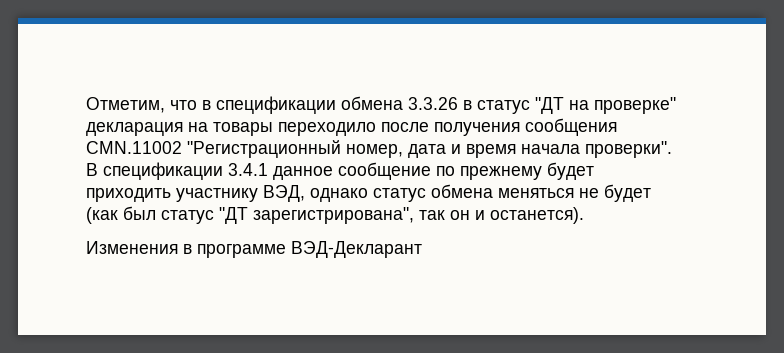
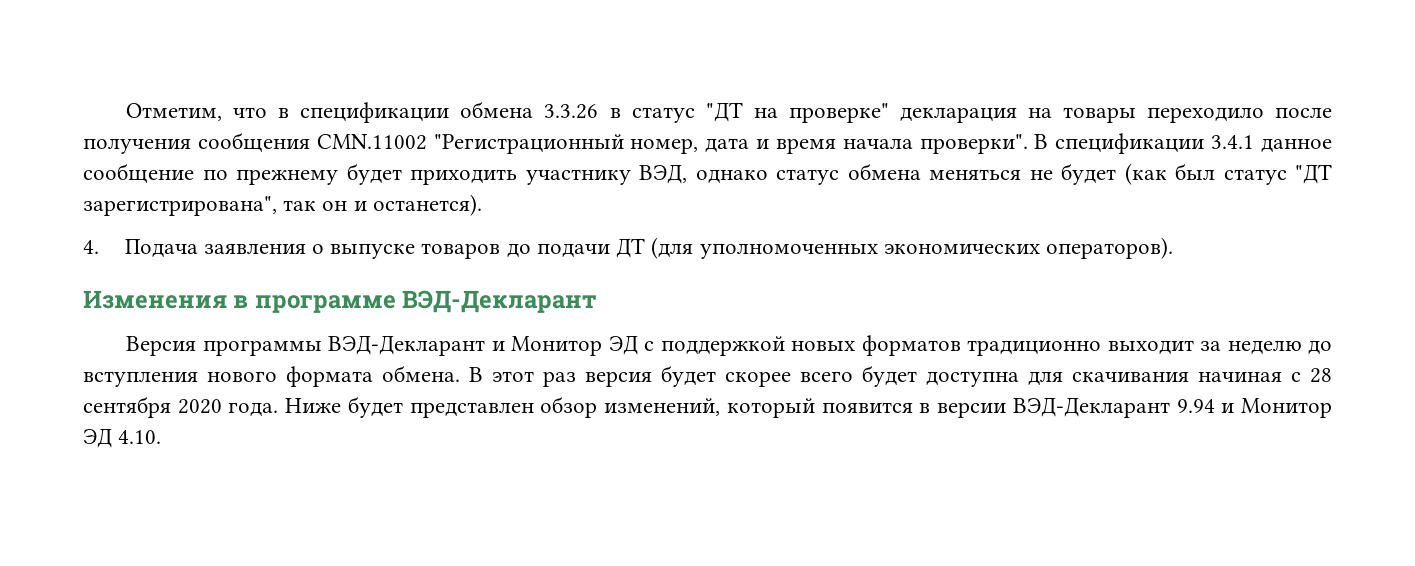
+ 4. Подача заявления о выпуске товаров до подачи ДТ (для уполномоченных экономических операторов).
  Изменения в программе ВЭД-Декларант
+ Версия программы ВЭД-Декларант и Монитор ЭД с поддержкой новых форматов традиционно выходит за неделю до вступления нового формата обмена. В этот раз версия будет скорее всего будет доступна для скачивания начиная с 28 сентября 2020 года. Ниже будет представлен обзор изменений, который появится в версии ВЭД-Декларант 9.94 и Монитор ЭД 4.10.

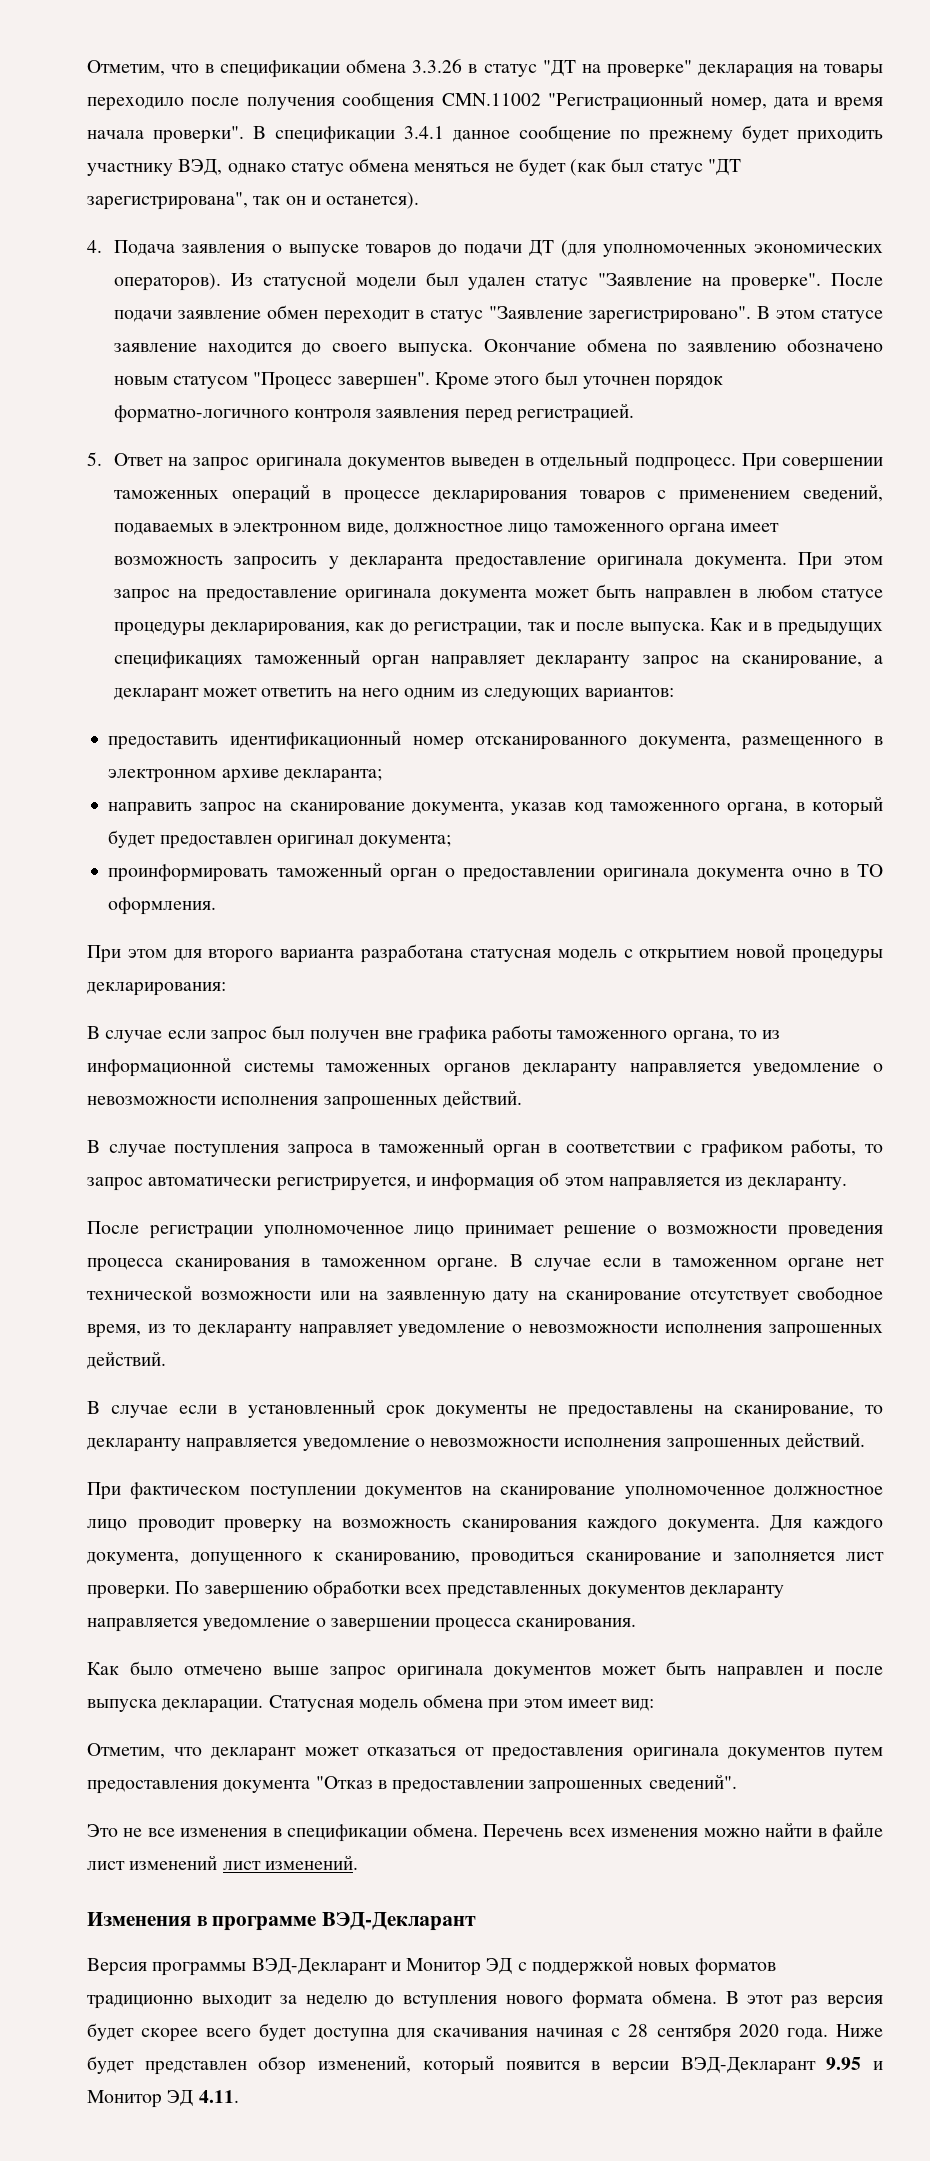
+ Из статусной модели был удален статус "Заявление на проверке". После подачи заявление обмен переходит в статус "Заявление зарегистрировано". В этом статусе заявление находится до своего выпуска. Окончание обмена по заявлению обозначено новым статусом "Процесс завершен". Кроме этого был уточнен порядок форматно-логичного контроля заявления перед регистрацией.
+ 5. Ответ на запрос оригинала документов выведен в отдельный подпроцесс. При совершении таможенных операций в процессе декларирования товаров с применением сведений, подаваемых в электронном виде, должностное лицо таможенного органа имеет возможность запросить у декларанта предоставление оригинала документа. При этом запрос на предоставление оригинала документа может быть направлен в любом статусе процедуры декларирования, как до регистрации, так и после выпуска. Как и в предыдущих спецификациях таможенный орган направляет декларанту запрос на сканирование, а декларант может ответить на него одним из следующих вариантов:
+ предоставить идентификационный номер отсканированного документа, размещенного в электронном архиве декларанта;
+ направить запрос на сканирование документа, указав код таможенного органа, в который будет предоставлен оригинал документа;
+ проинформировать таможенный орган о предоставлении оригинала документа очно в ТО оформления.
+ При этом для второго варианта разработана статусная модель с открытием новой процедуры декларирования:
+ В случае если запрос был получен вне графика работы таможенного органа, то из информационной системы таможенных органов декларанту направляется уведомление о невозможности исполнения запрошенных действий.
+ В случае поступления запроса в таможенный орган в соответствии с графиком работы, то запрос автоматически регистрируется, и информация об этом направляется из декларанту.
+ После регистрации уполномоченное лицо принимает решение о возможности проведения процесса сканирования в таможенном органе. В случае если в таможенном органе нет технической возможности или на заявленную дату на сканирование отсутствует свободное время, из то декларанту направляет уведомление о невозможности исполнения запрошенных действий.
+ В случае если в установленный срок документы не предоставлены на сканирование, то декларанту направляется уведомление о невозможности исполнения запрошенных действий.
+ При фактическом поступлении документов на сканирование уполномоченное должностное лицо проводит проверку на возможность сканирования каждого документа. Для каждого документа, допущенного к сканированию, проводиться сканирование и заполняется лист проверки. По завершению обработки всех представленных документов декларанту направляется уведомление о завершении процесса сканирования.
+ Как было отмечено выше запрос оригинала документов может быть направлен и после выпуска декларации. Статусная модель обмена при этом имеет вид:
+ Отметим, что декларант может отказаться от предоставления оригинала документов путем предоставления документа "Отказ в предоставлении запрошенных сведений".
+ Это не все изменения в спецификации обмена. Перечень всех изменения можно найти в файле лист изменений лист изменений.
- Ниже будет представлен обзор изменений, который появится в версии ВЭД-Декларант 9.94 и Монитор ЭД 4.10.
+ Ниже будет представлен обзор изменений, который появится в версии ВЭД-Декларант 9.95 и Монитор ЭД 4.11.

